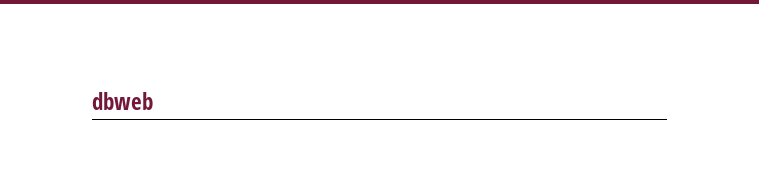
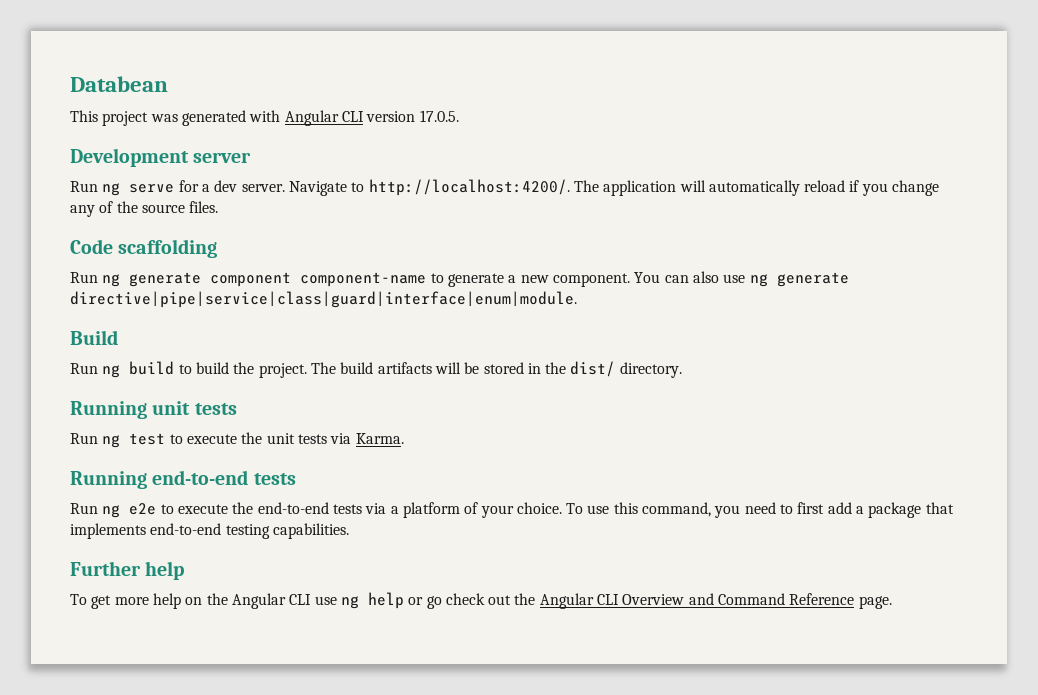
- dbweb
+ Databean
+ This project was generated with Angular CLI version 17.0.5.
+ Development server
+ Run ng serve for a dev server. Navigate to http://localhost:4200/. The application will automatically reload if you change any of the source files.
+ Code scaffolding
+ Run ng generate component component-name to generate a new component. You can also use ng generate directive|pipe|service|class|guard|interface|enum|module.
+ Build
+ Run ng build to build the project. The build artifacts will be stored in the dist/ directory.
+ Running unit tests
+ Run ng test to execute the unit tests via Karma.
+ Running end-to-end tests
+ Run ng e2e to execute the end-to-end tests via a platform of your choice. To use this command, you need to first add a package that implements end-to-end testing capabilities.
+ Further help
+ To get more help on the Angular CLI use ng help or go check out the Angular CLI Overview and Command Reference page.

